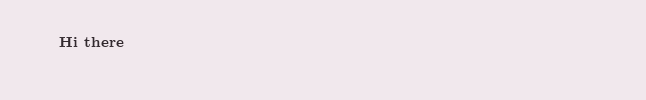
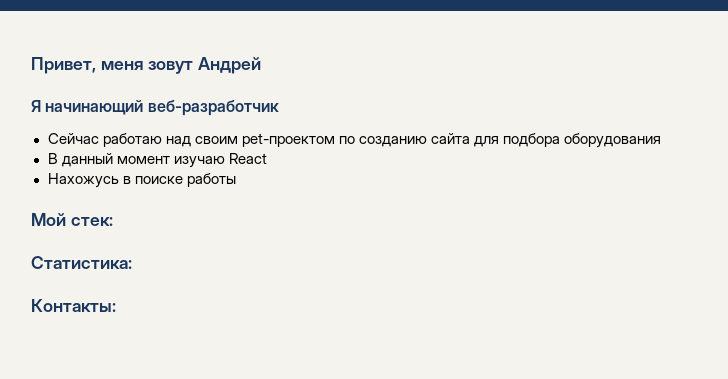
- Hi there
+ Привет, меня зовут Андрей
+ Я начинающий веб-разработчик
+ Сейчас работаю над своим pet-проектом по созданию сайта для подбора оборудования
+ В данный момент изучаю React
+ Нахожусь в поиске работы
+ Мой стек:
+ Статистика:
+ Контакты:

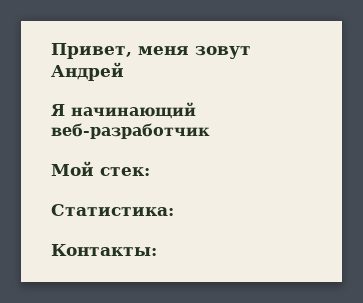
- Сейчас работаю над своим pet-проектом по созданию сайта для подбора оборудования
- В данный момент изучаю React
- Нахожусь в поиске работы

